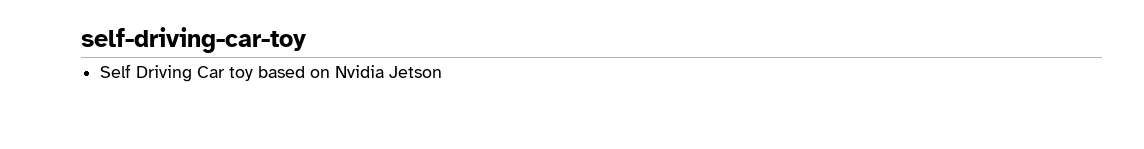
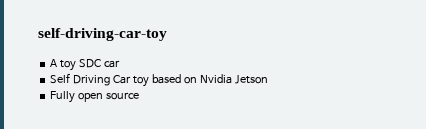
+ A toy SDC car
+ Fully open source

